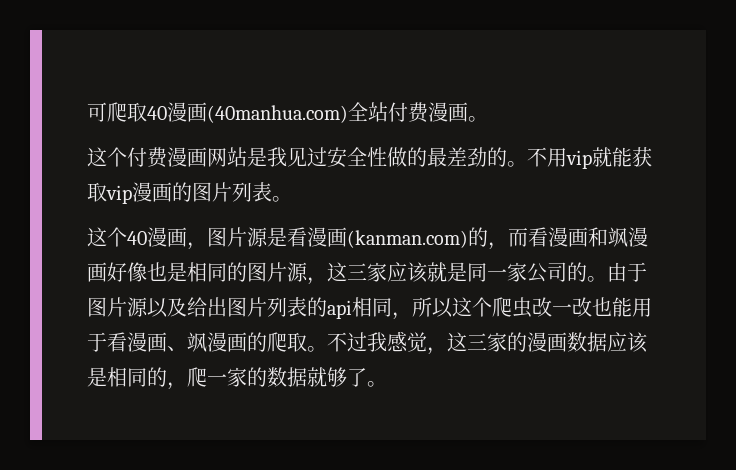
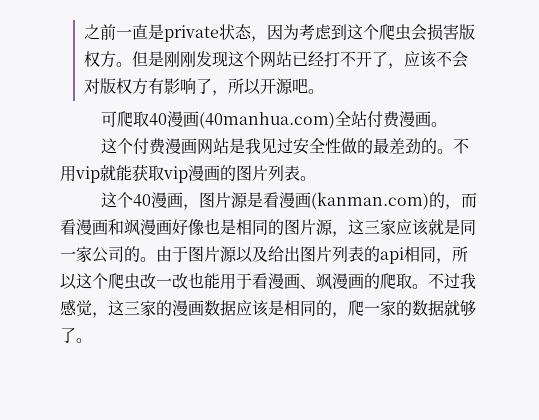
+ 之前一直是private状态，因为考虑到这个爬虫会损害版权方。但是刚刚发现这个网站已经打不开了，应该不会对版权方有影响了，所以开源吧。

